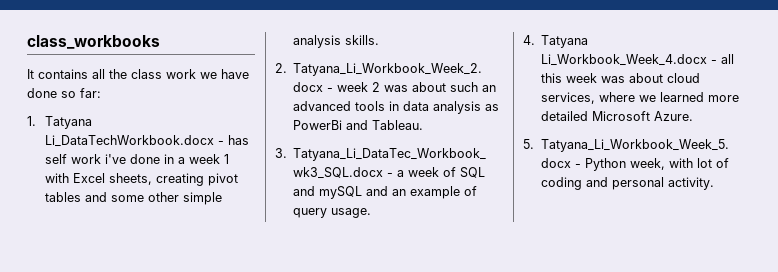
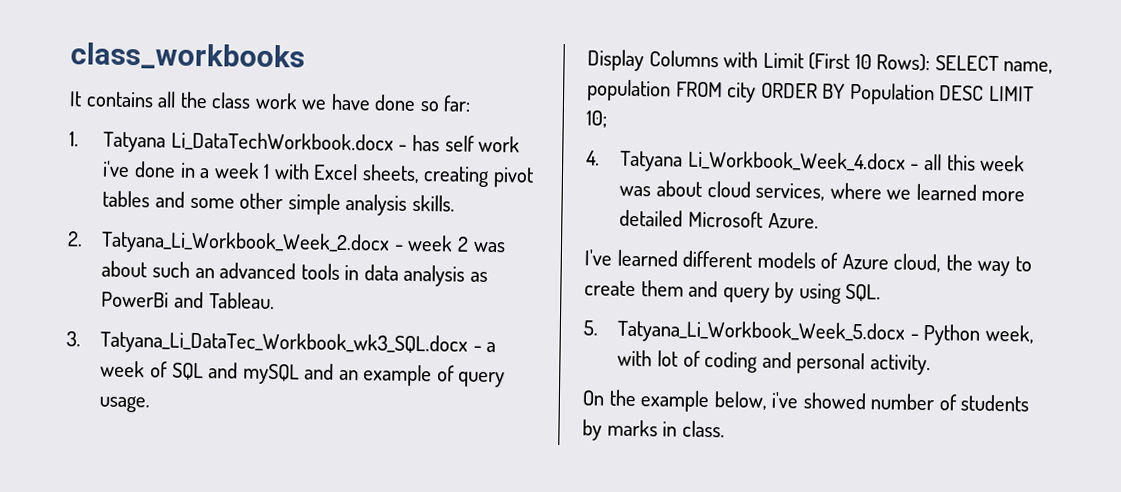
+ Display Columns with Limit (First 10 Rows): SELECT name, population FROM city ORDER BY Population DESC LIMIT 10;
+ I've learned different models of Azure cloud, the way to create them and query by using SQL.
+ On the example below, i've showed number of students by marks in class.

